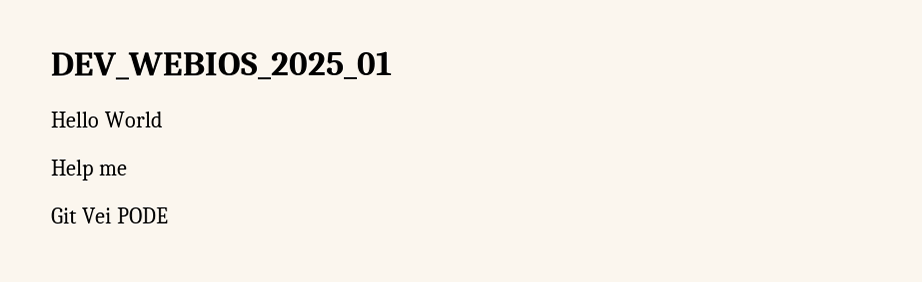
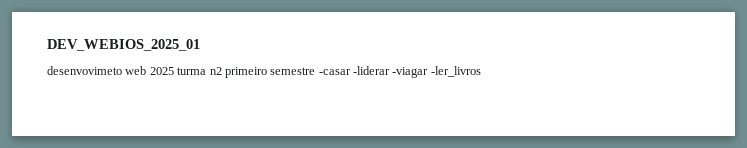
- Hello World
- Help me
- Git Vei PODE
+ desenvovimeto web 2025 turma n2 primeiro semestre -casar -liderar -viagar -ler_livros

